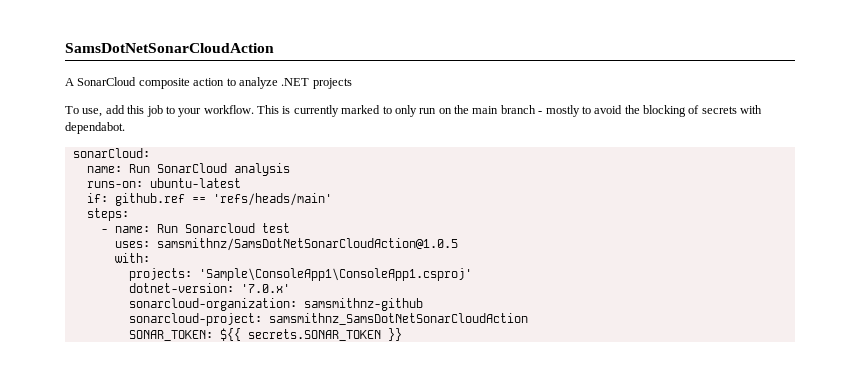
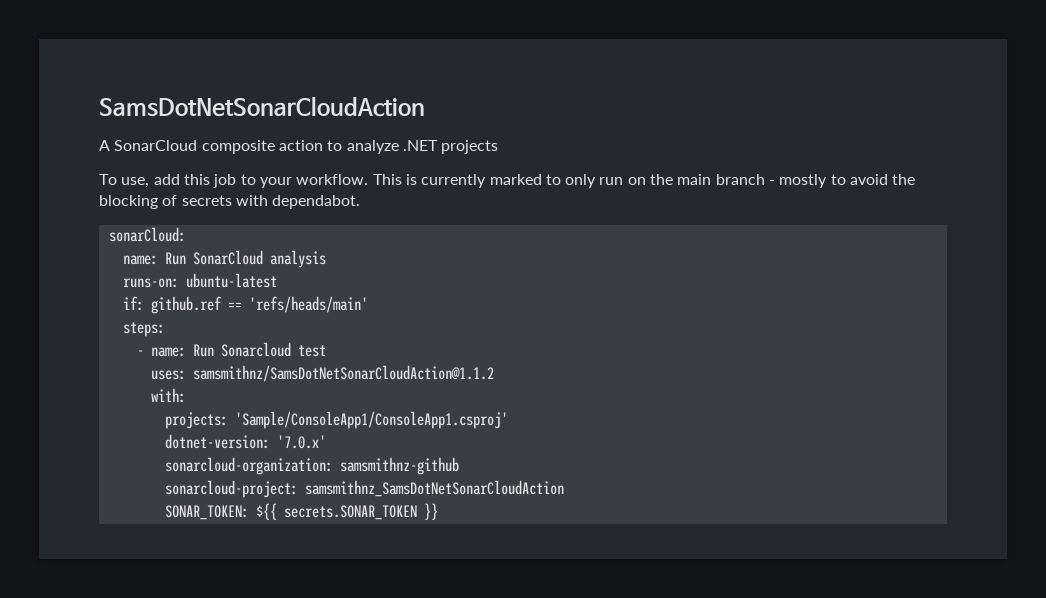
- uses: samsmithnz/SamsDotNetSonarCloudAction@1.0.5
+ uses: samsmithnz/SamsDotNetSonarCloudAction@1.1.2
- projects: 'Sample\ConsoleApp1\ConsoleApp1.csproj'
+ projects: 'Sample/ConsoleApp1/ConsoleApp1.csproj'

